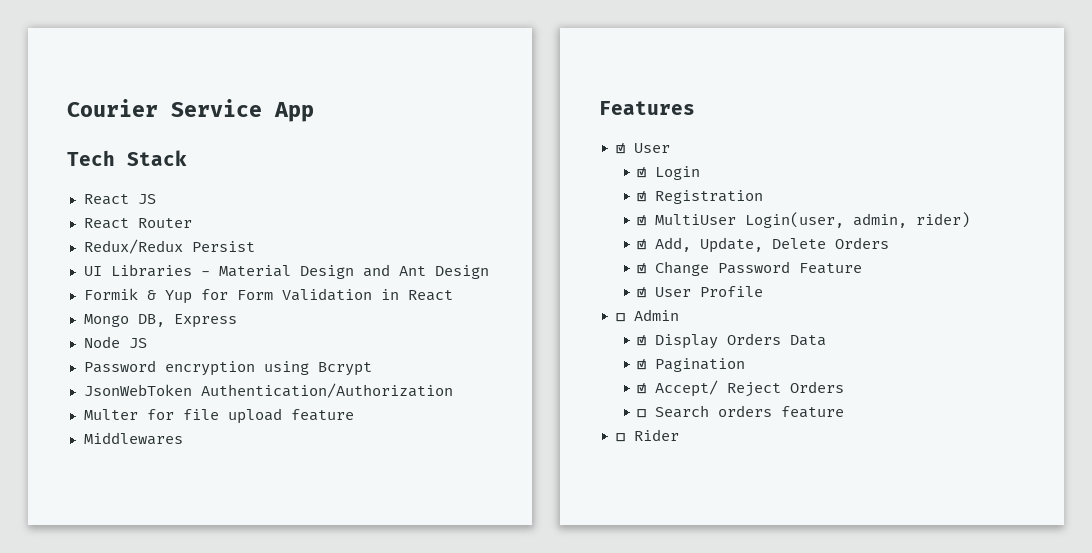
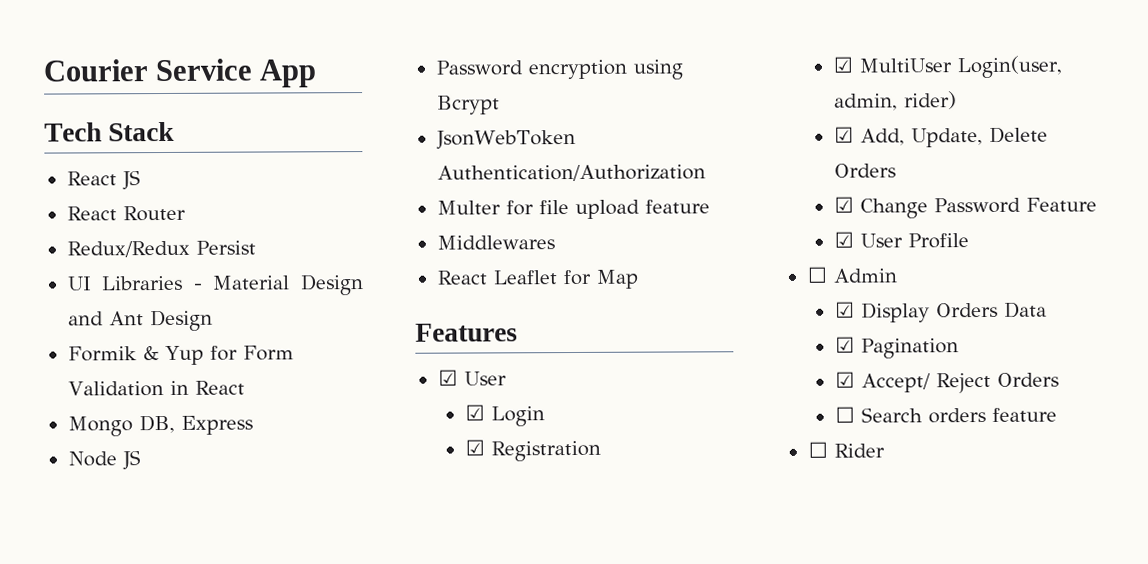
+ React Leaflet for Map

